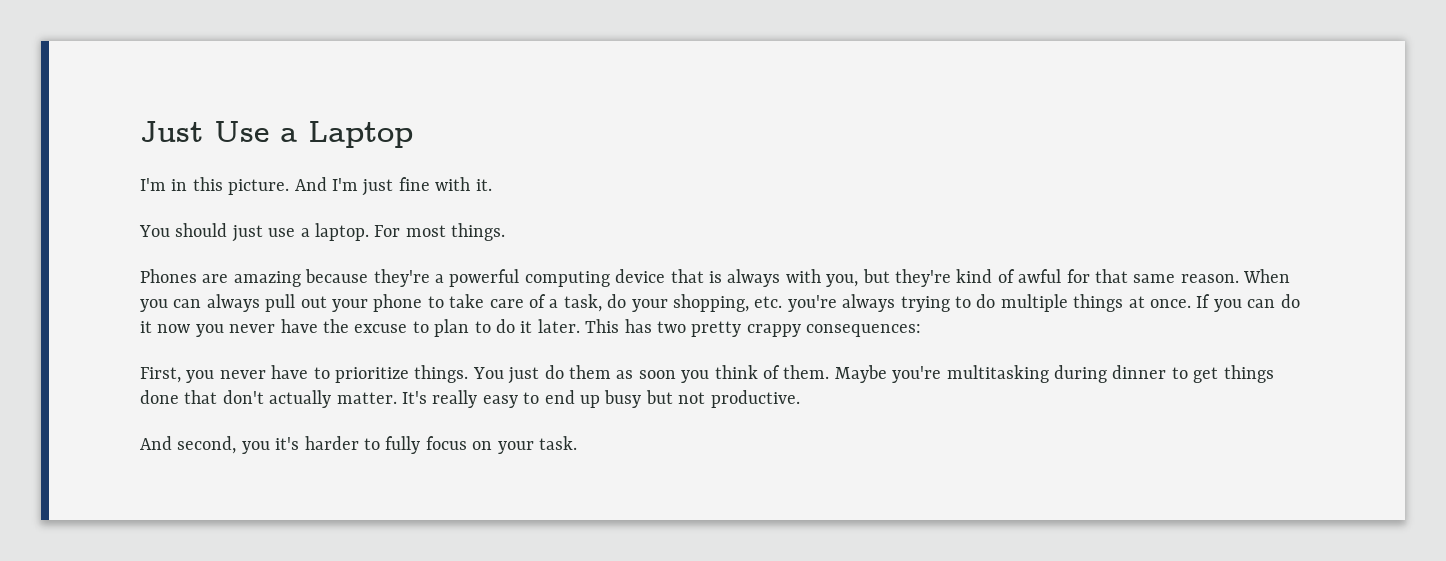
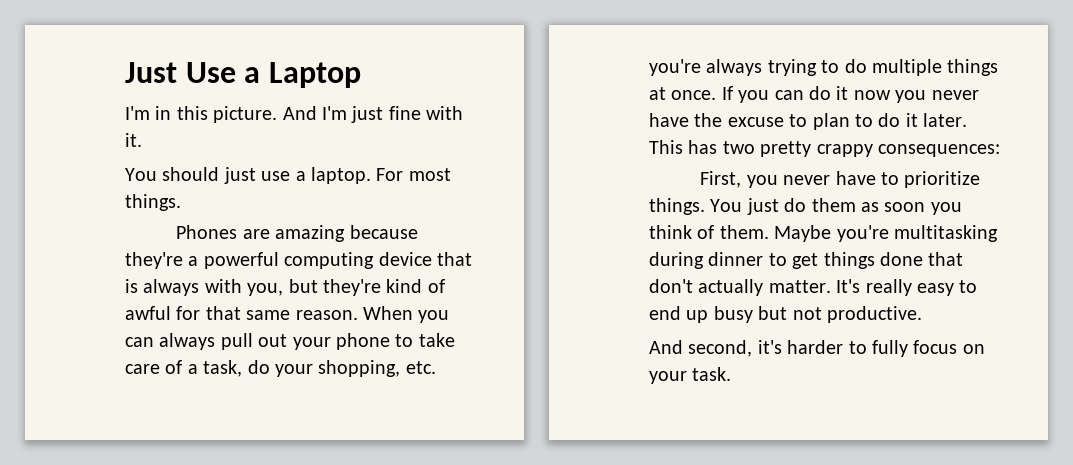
- And second, you it's harder to fully focus on your task.
+ And second, it's harder to fully focus on your task.

